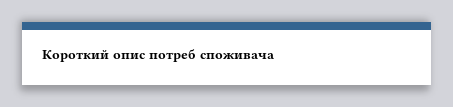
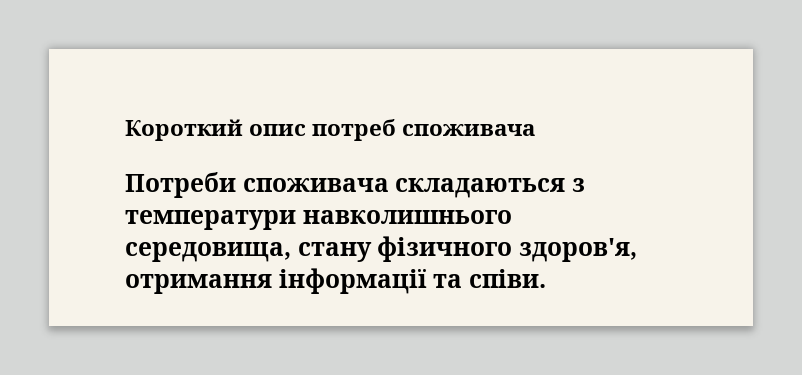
+ Потреби споживача складаються з температури навколишнього середовища, стану фізичного здоров'я, отримання інформації та співи.

